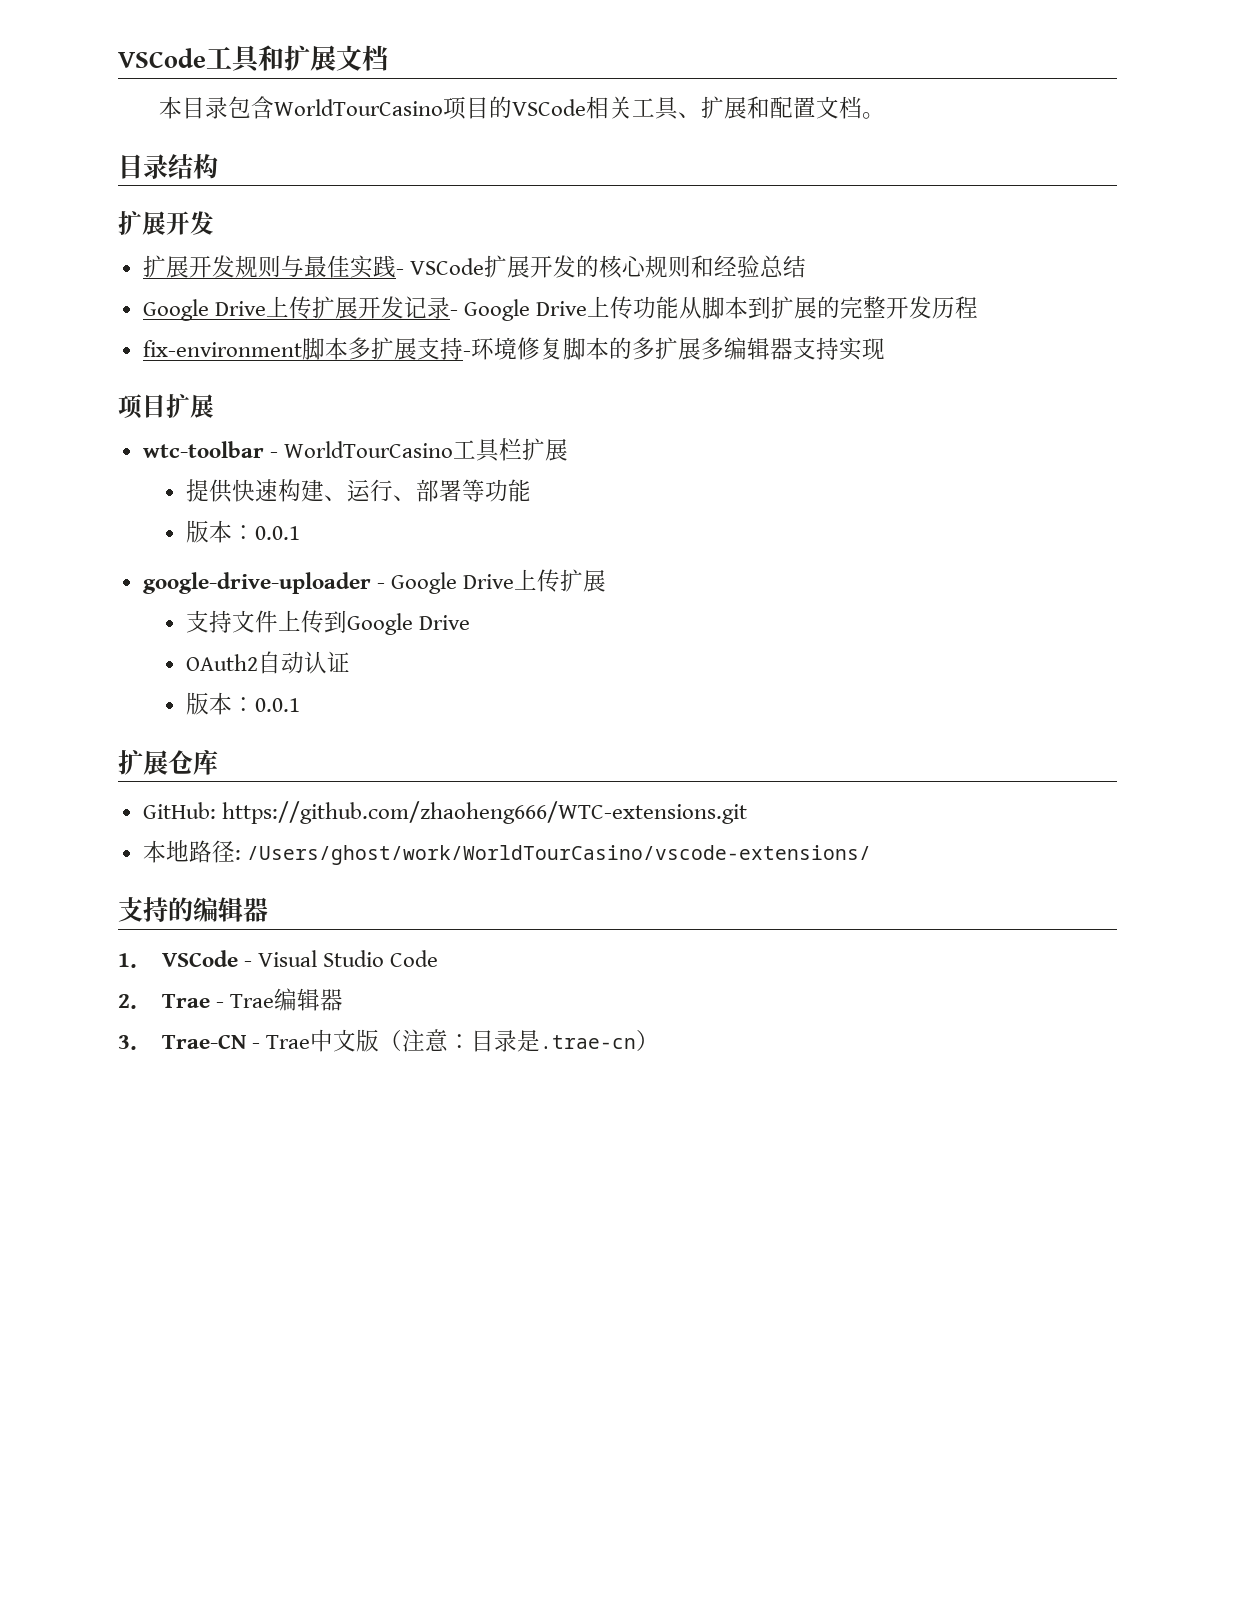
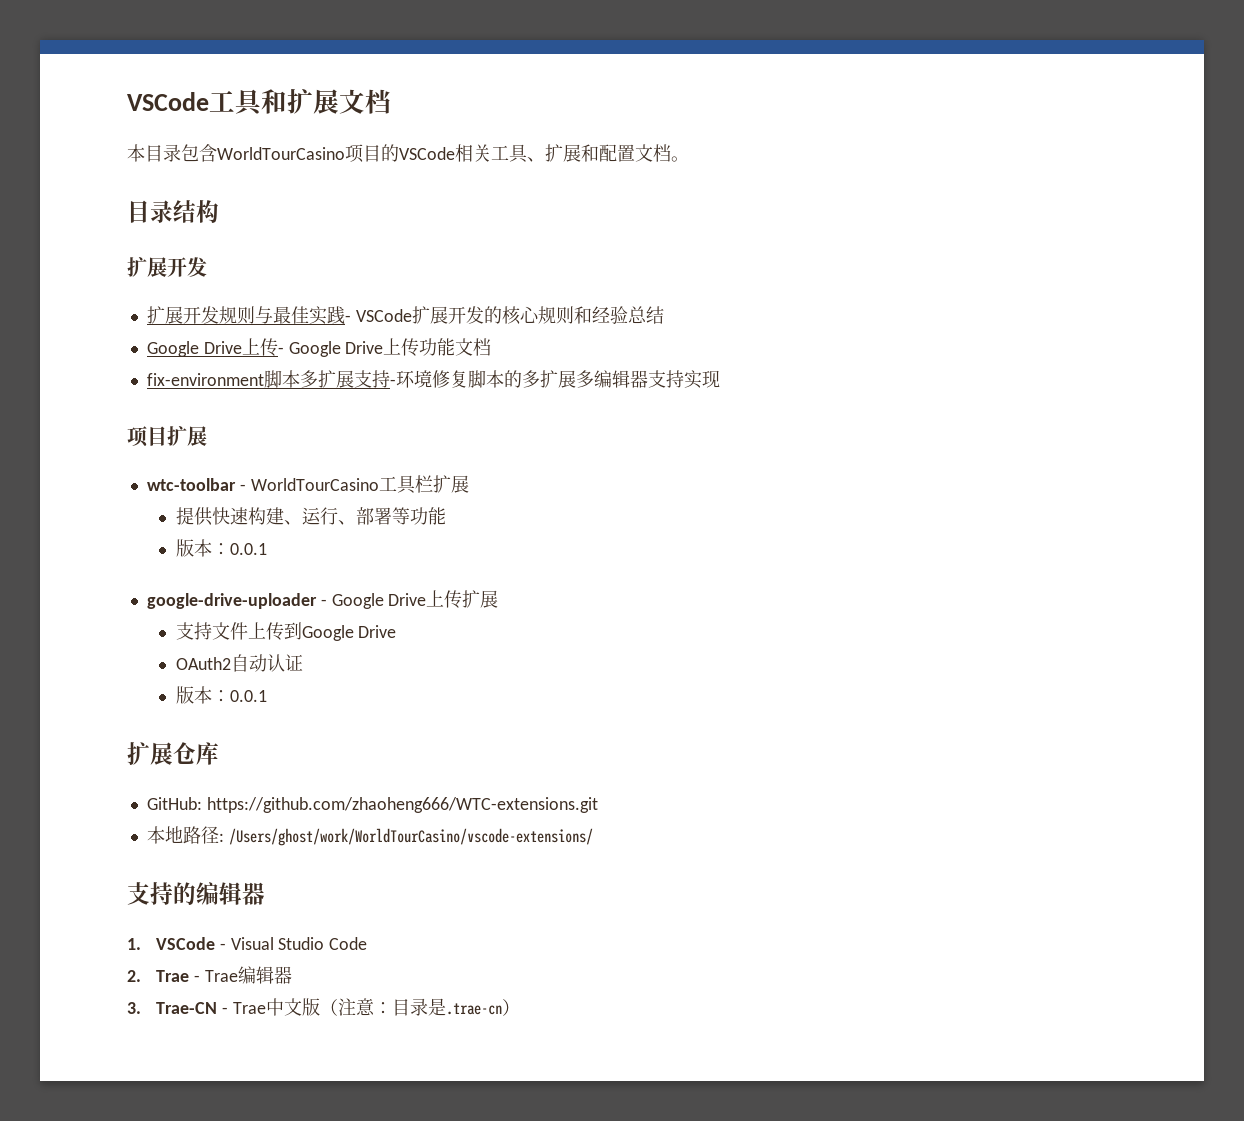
- Google Drive上传扩展开发记录- Google Drive上传功能从脚本到扩展的完整开发历程
+ Google Drive上传- Google Drive上传功能文档

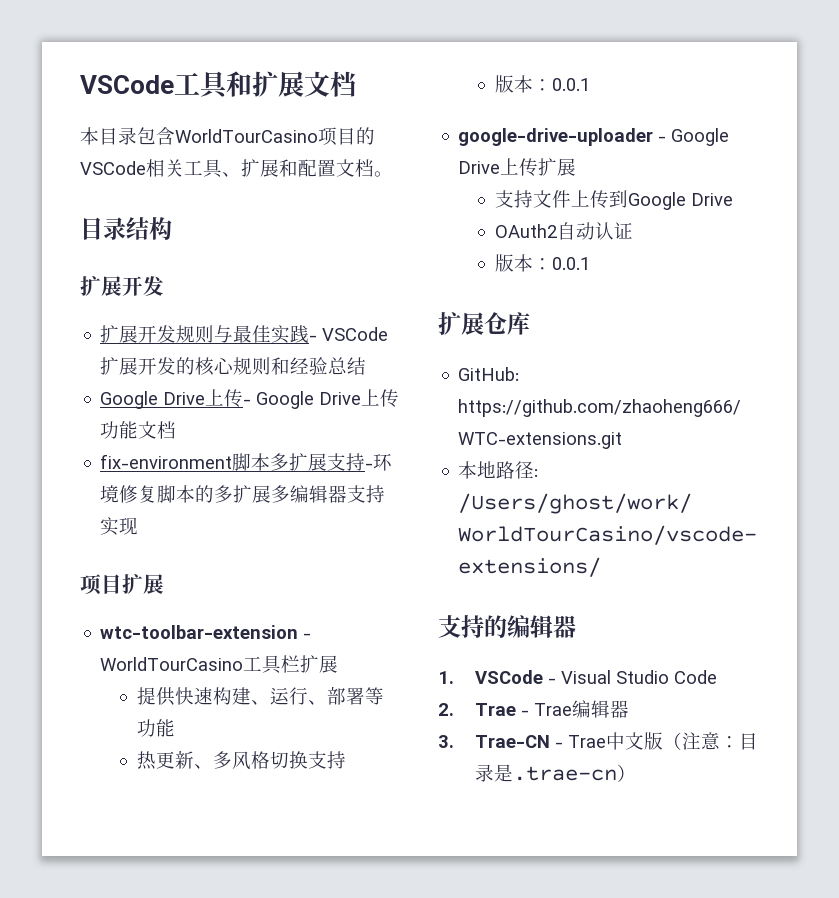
- wtc-toolbar - WorldTourCasino工具栏扩展
+ wtc-toolbar-extension - WorldTourCasino工具栏扩展
+ 热更新、多风格切换支持

